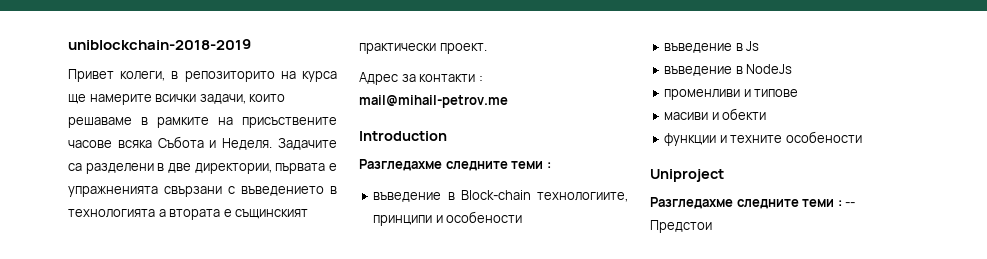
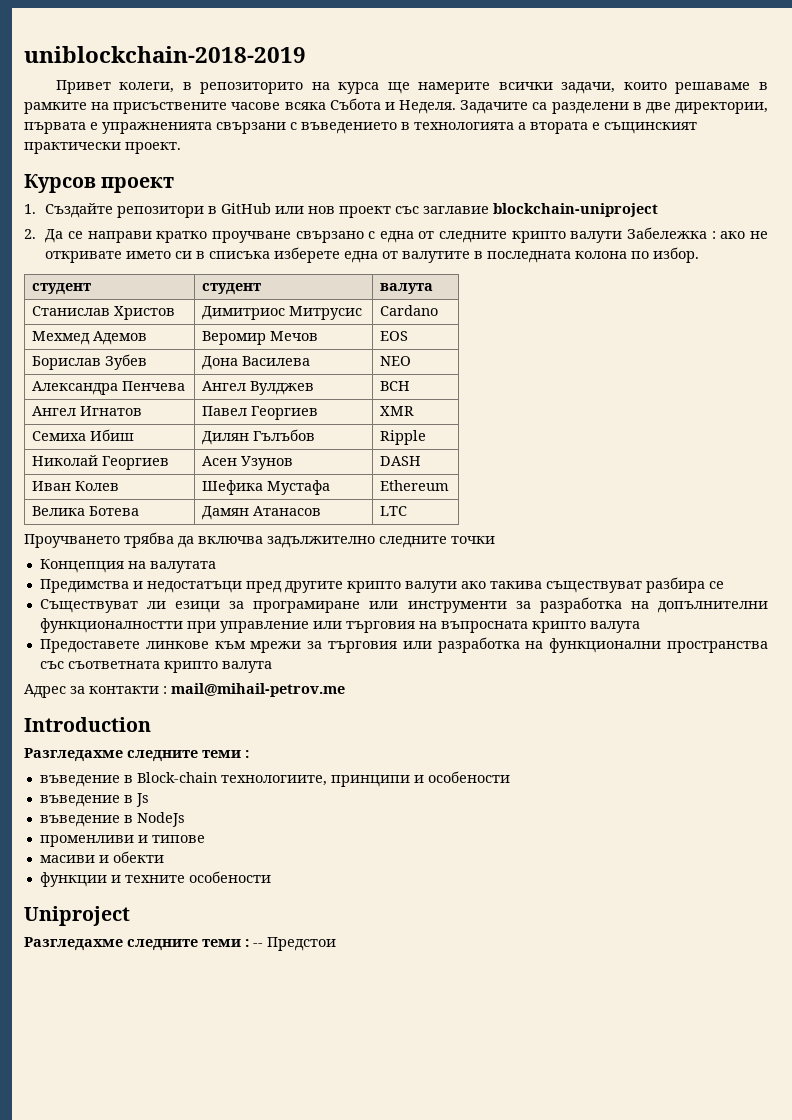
+ Курсов проект
+ 1. Създайте репозитори в GitHub или нов проект със заглавие blockchain-uniproject
+ 2. Да се направи кратко проучване свързано с една от следните крипто валути Забележка : ако не откривате името си в списъка изберете една от валутите в последната колона по избор.
+ студент | студент | валута
+ Станислав Христов | Димитриос Митрусис | Cardano
+ Мехмед Адемов | Веромир Мечов | EOS
+ Борислав Зубев | Дона Василева | NEO
+ Александра Пенчева | Ангел Вулджев | BCH
+ Ангел Игнатов | Павел Георгиев | XMR
+ Семиха Ибиш | Дилян Гълъбов | Ripple
+ Николай Георгиев | Асен Узунов | DASH
+ Иван Колев | Шефика Мустафа | Ethereum
+ Велика Ботева | Дамян Атанасов | LTC
+ Проучването трябва да включва задължително следните точки
+ Концепция на валутата
+ Предимства и недостатъци пред другите крипто валути ако такива съществуват разбира се
+ Съществуват ли езици за програмиране или инструменти за разработка на допълнителни функционалностти при управление или търговия на въпросната крипто валута
+ Предоставете линкове към мрежи за търговия или разработка на функционални пространства със съответната крипто валута

